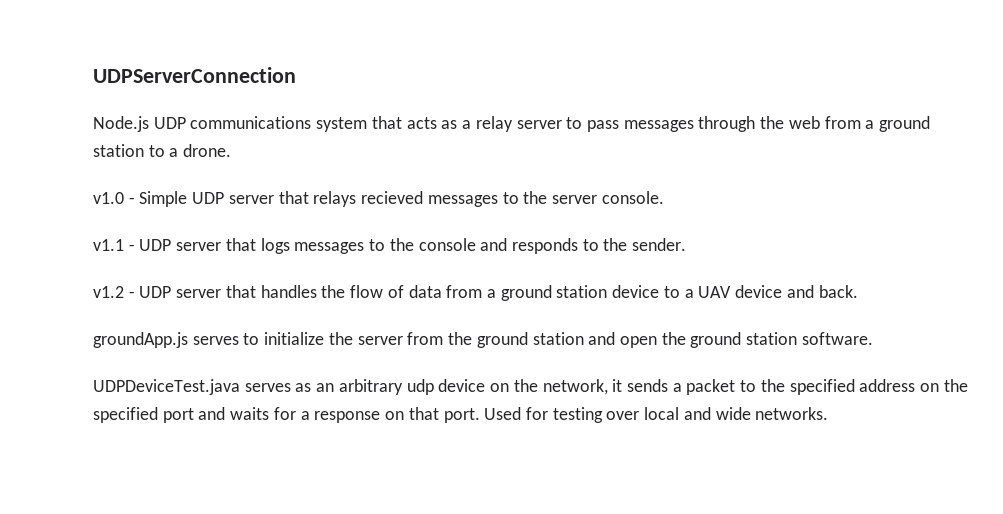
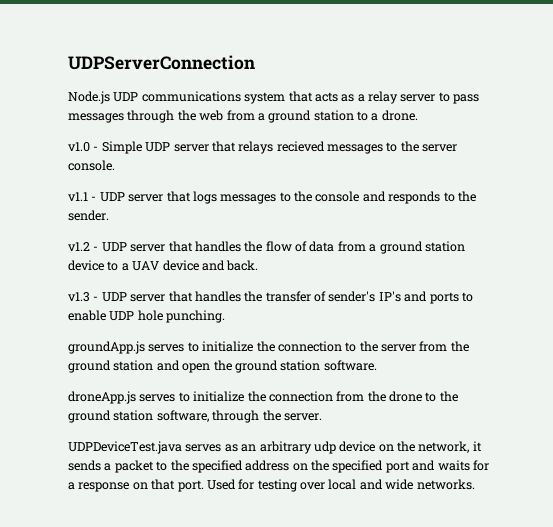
+ v1.3 - UDP server that handles the transfer of sender's IP's and ports to enable UDP hole punching.
- groundApp.js serves to initialize the server from the ground station and open the ground station software.
+ groundApp.js serves to initialize the connection to the server from the ground station and open the ground station software.
+ droneApp.js serves to initialize the connection from the drone to the ground station software, through the server.

